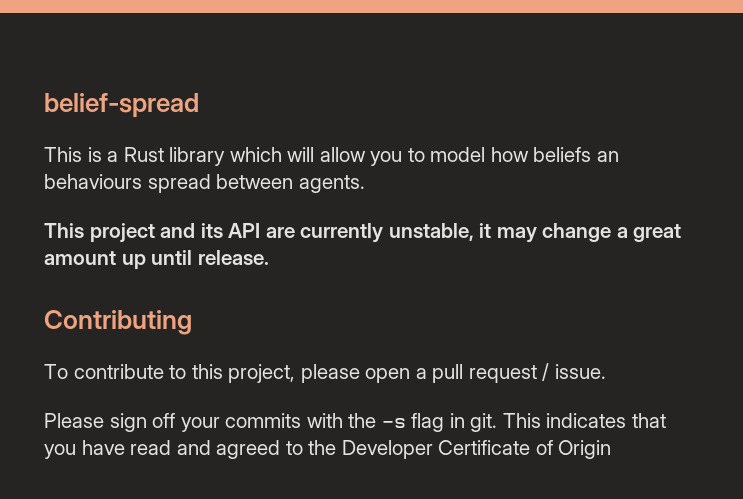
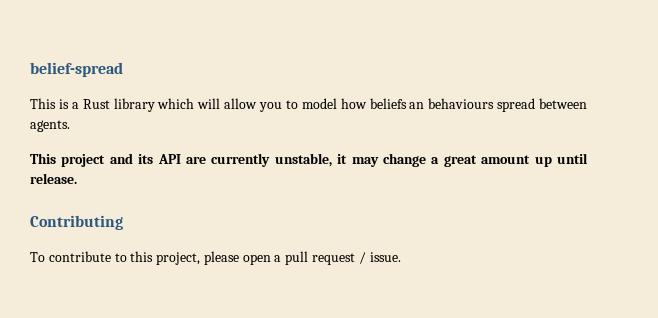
- Please sign off your commits with the -s flag in git. This indicates that you have read and agreed to the Developer Certificate of Origin

